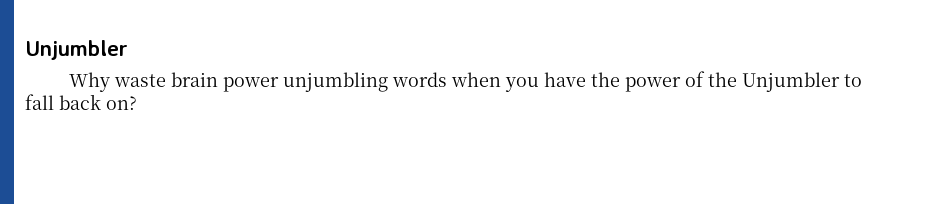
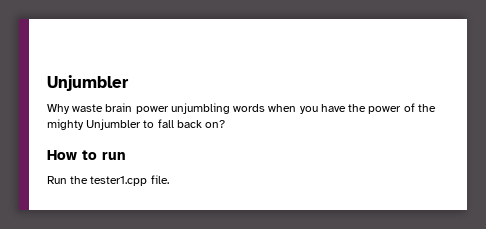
- Why waste brain power unjumbling words when you have the power of the Unjumbler to fall back on?
+ Why waste brain power unjumbling words when you have the power of the mighty Unjumbler to fall back on?
+ How to run
+ Run the tester1.cpp file.

